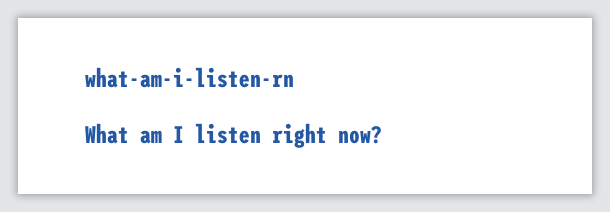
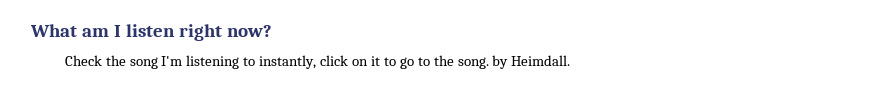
- what-am-i-listen-rn
+ Check the song I'm listening to instantly, click on it to go to the song. by Heimdall.

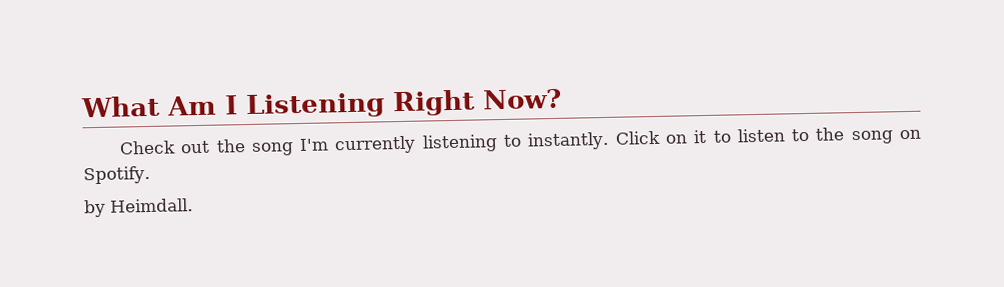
- What am I listen right now?
+ What Am I Listening Right Now?
- Check the song I'm listening to instantly, click on it to go to the song. by Heimdall.
+ Check out the song I'm currently listening to instantly. Click on it to listen to the song on Spotify.
+ by Heimdall.

